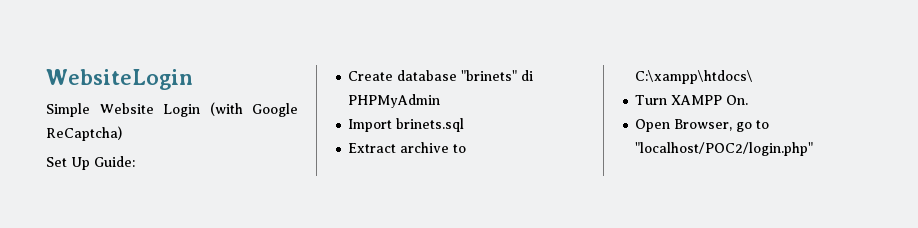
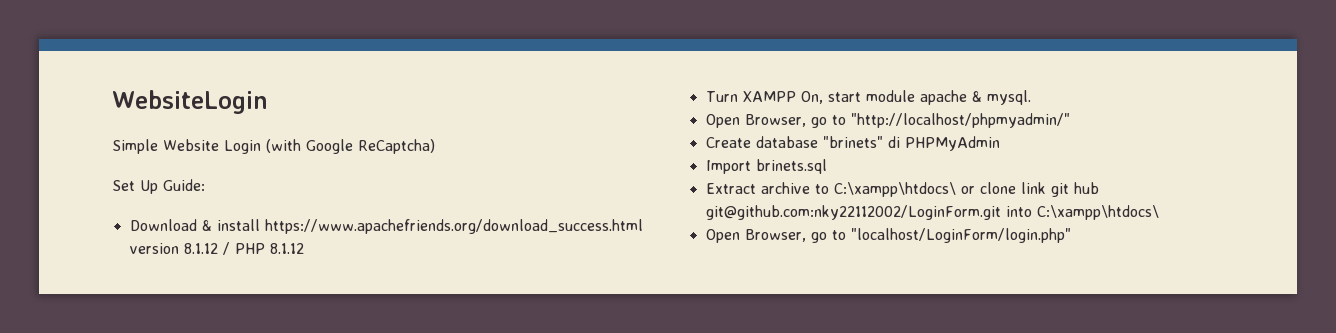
+ Download & install https://www.apachefriends.org/download_success.html version 8.1.12 / PHP 8.1.12
+ Turn XAMPP On, start module apache & mysql.
+ Open Browser, go to "http://localhost/phpmyadmin/"
- Extract archive to C:\xampp\htdocs\
- Turn XAMPP On.
- Open Browser, go to "localhost/POC2/login.php"
+ Extract archive to C:\xampp\htdocs\ or clone link git hub git@github.com:nky22112002/LoginForm.git into C:\xampp\htdocs\
+ Open Browser, go to "localhost/LoginForm/login.php"

